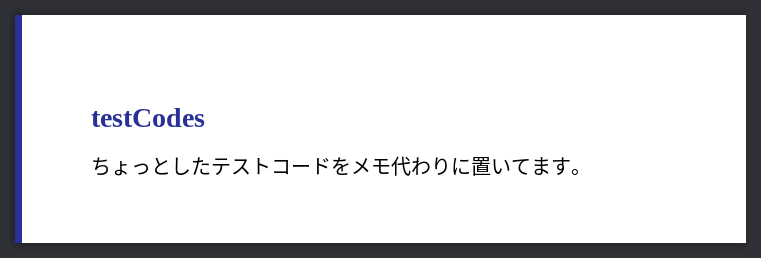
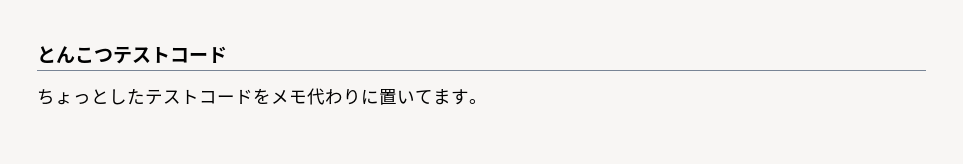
- testCodes
+ とんこつテストコード

